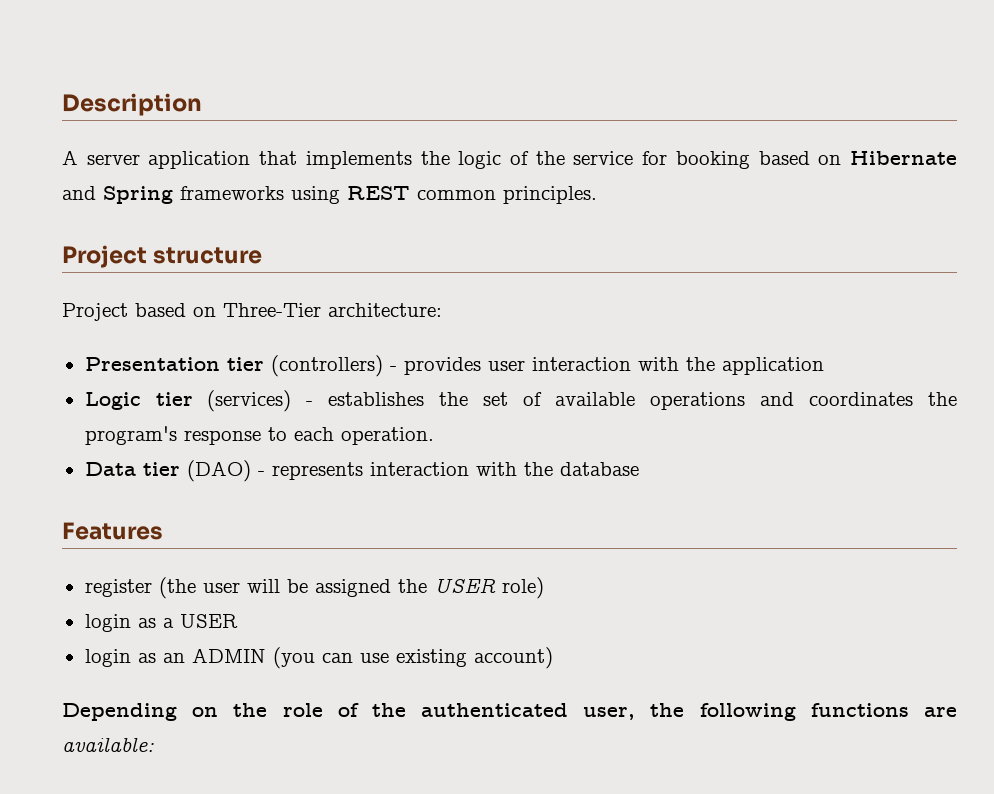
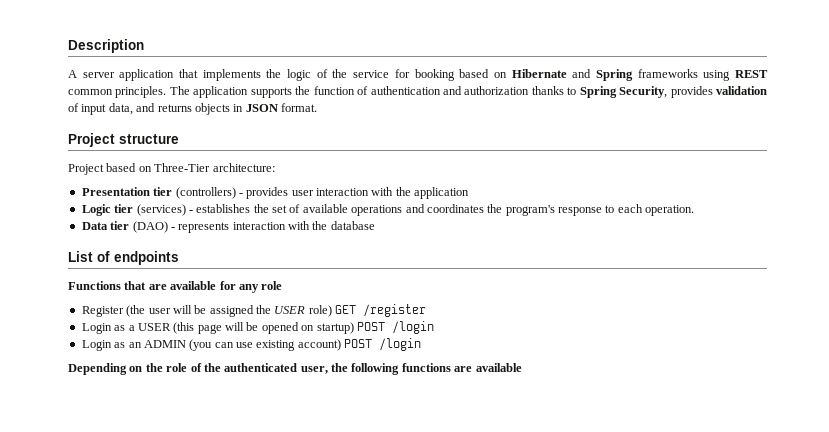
+ The application supports the function of authentication and authorization thanks to Spring Security, provides validation of input data, and returns objects in JSON format.
- Features
- register (the user will be assigned the USER role)
- login as a USER
- login as an ADMIN (you can use existing account)
+ List of endpoints
+ Functions that are available for any role
+ Register (the user will be assigned the USER role) GET /register
+ Login as a USER (this page will be opened on startup) POST /login
+ Login as an ADMIN (you can use existing account) POST /login
- Depending on the role of the authenticated user, the following functions are available:
+ Depending on the role of the authenticated user, the following functions are available

